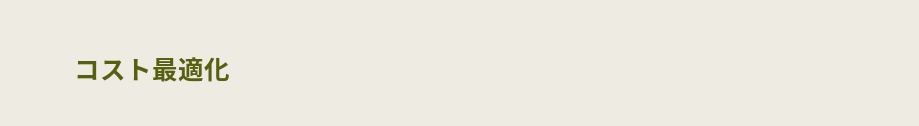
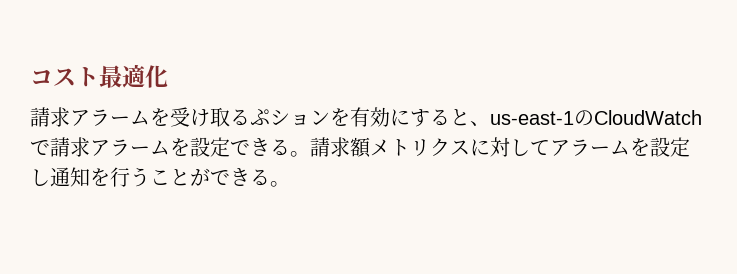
+ 請求アラームを受け取るぷションを有効にすると、us-east-1のCloudWatchで請求アラームを設定できる。請求額メトリクスに対してアラームを設定し通知を行うことができる。

